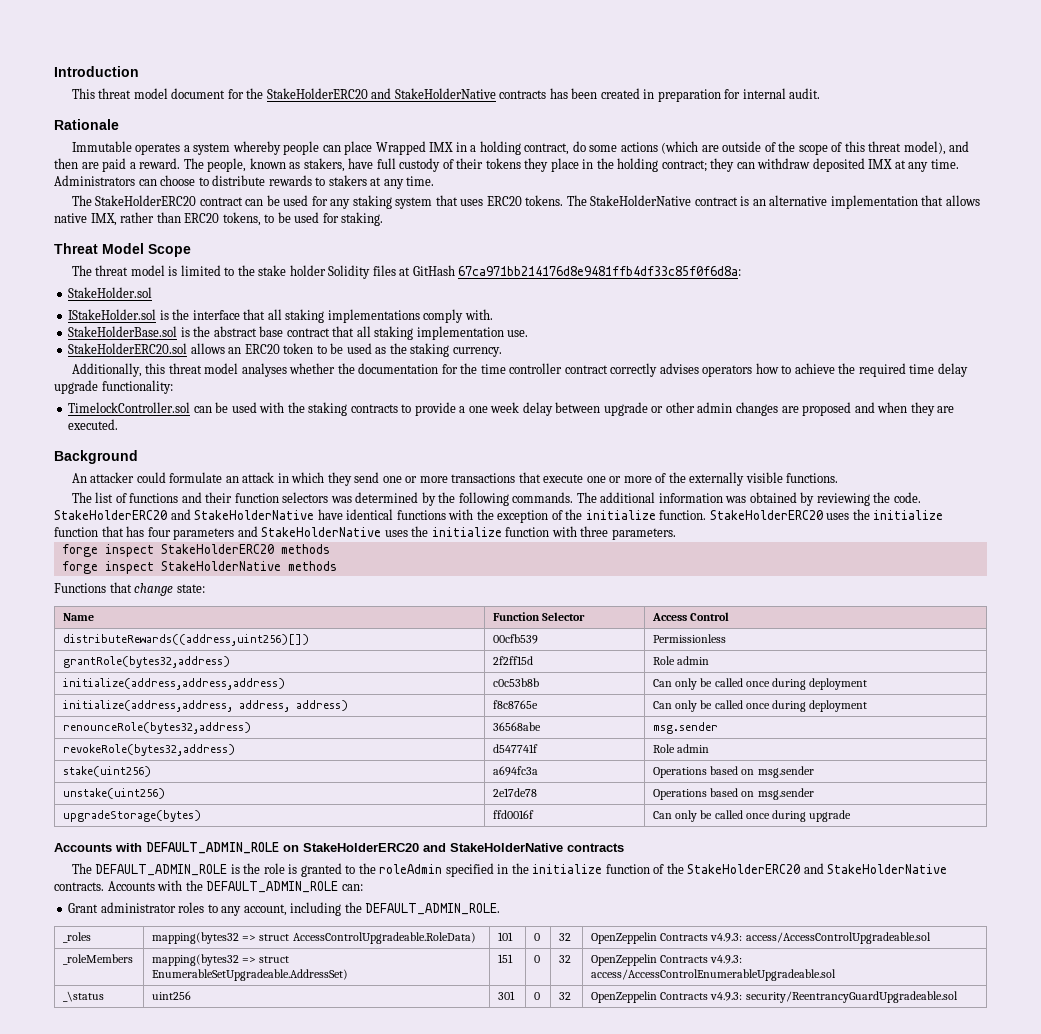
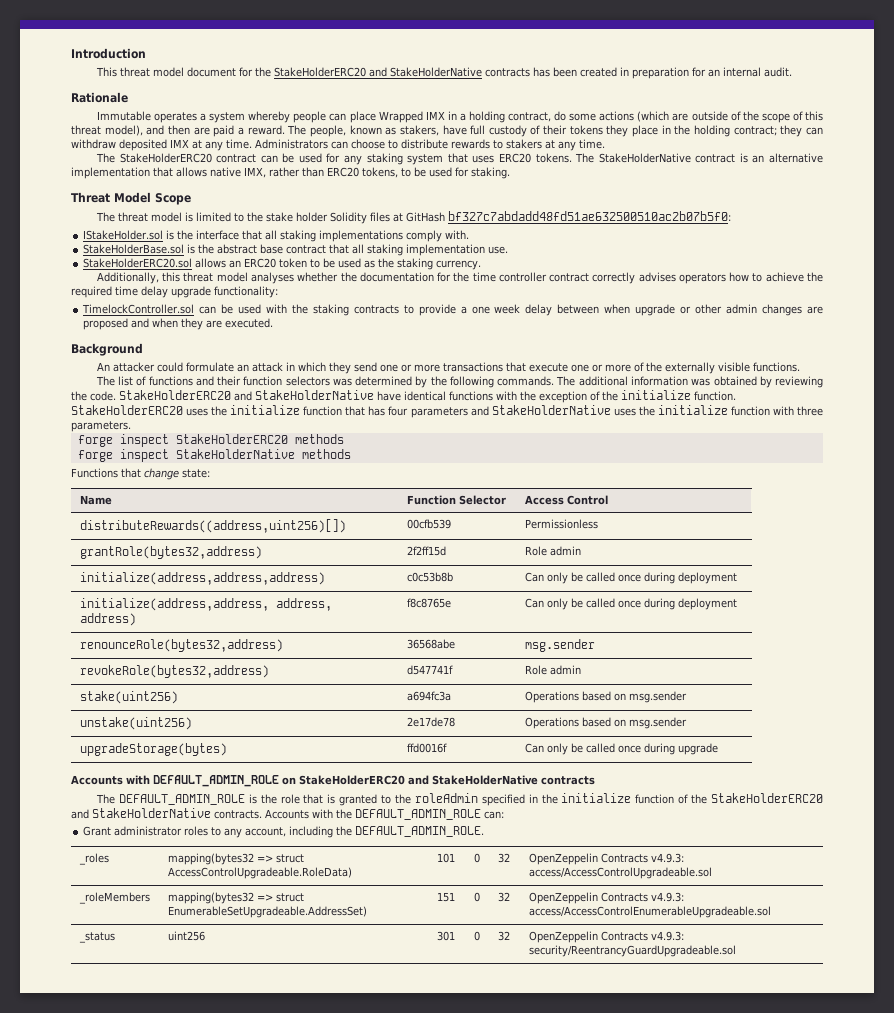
- This threat model document for the StakeHolderERC20 and StakeHolderNative contracts has been created in preparation for internal audit.
+ This threat model document for the StakeHolderERC20 and StakeHolderNative contracts has been created in preparation for an internal audit.
- The threat model is limited to the stake holder Solidity files at GitHash 67ca971bb214176d8e9481ffb4df33c85f0f6d8a:
- StakeHolder.sol
+ The threat model is limited to the stake holder Solidity files at GitHash bf327c7abdadd48fd51ae632500510ac2b07b5f0:
- TimelockController.sol can be used with the staking contracts to provide a one week delay between upgrade or other admin changes are proposed and when they are executed.
+ TimelockController.sol can be used with the staking contracts to provide a one week delay between when upgrade or other admin changes are proposed and when they are executed.
- The DEFAULT_ADMIN_ROLE is the role is granted to the roleAdmin specified in the initialize function of the StakeHolderERC20 and StakeHolderNative contracts.
+ The DEFAULT_ADMIN_ROLE is the role that is granted to the roleAdmin specified in the initialize function of the StakeHolderERC20 and StakeHolderNative contracts.
- _\status | uint256 | 301 | 0 | 32 | OpenZeppelin Contracts v4.9.3: security/ReentrancyGuardUpgradeable.sol
+ _status | uint256 | 301 | 0 | 32 | OpenZeppelin Contracts v4.9.3: security/ReentrancyGuardUpgradeable.sol

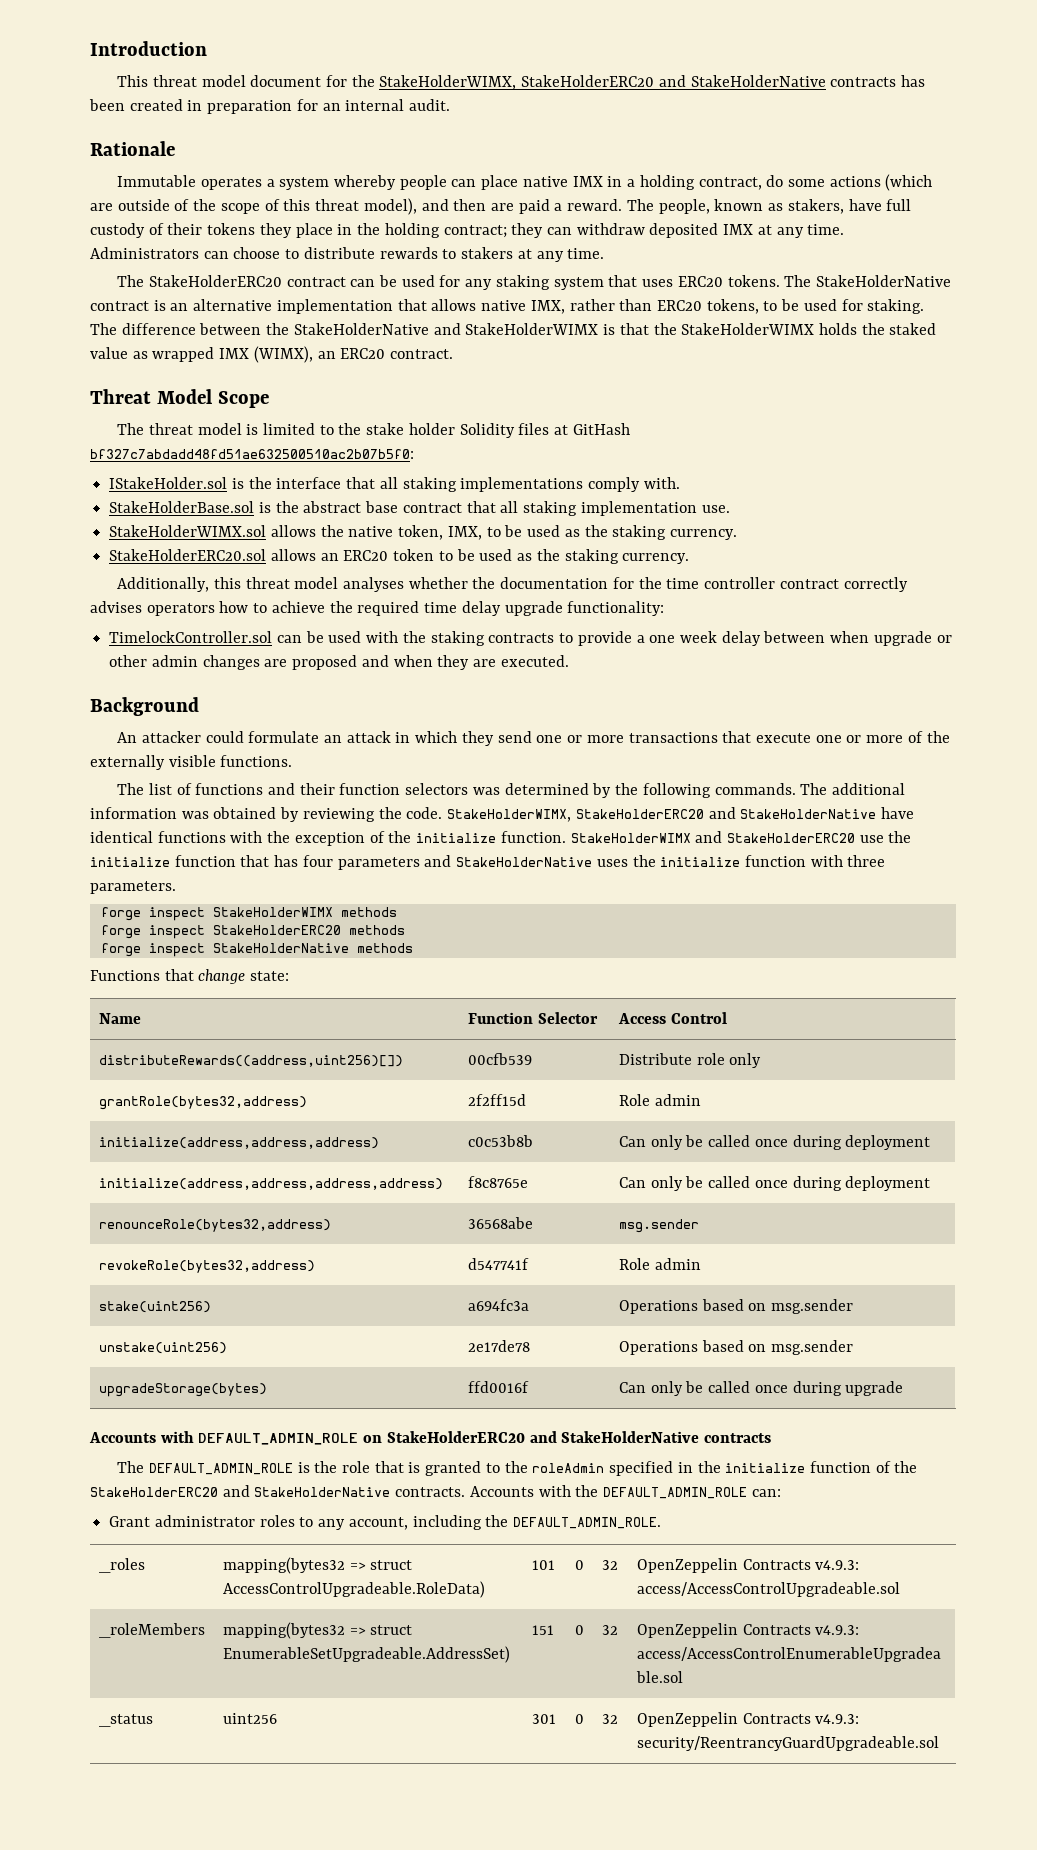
- This threat model document for the StakeHolderERC20 and StakeHolderNative contracts has been created in preparation for an internal audit.
+ This threat model document for the StakeHolderWIMX, StakeHolderERC20 and StakeHolderNative contracts has been created in preparation for an internal audit.
- Immutable operates a system whereby people can place Wrapped IMX in a holding contract, do some actions (which are outside of the scope of this threat model), and then are paid a reward.
+ Immutable operates a system whereby people can place native IMX in a holding contract, do some actions (which are outside of the scope of this threat model), and then are paid a reward.
+ The difference between the StakeHolderNative and StakeHolderWIMX is that the StakeHolderWIMX holds the staked value as wrapped IMX (WIMX), an ERC20 contract.
+ StakeHolderWIMX.sol allows the native token, IMX, to be used as the staking currency.
- StakeHolderERC20 and StakeHolderNative have identical functions with the exception of the initialize function.
+ StakeHolderWIMX, StakeHolderERC20 and StakeHolderNative have identical functions with the exception of the initialize function.
- StakeHolderERC20 uses the initialize function that has four parameters and StakeHolderNative uses the initialize function with three parameters.
+ StakeHolderWIMX and StakeHolderERC20 use the initialize function that has four parameters and StakeHolderNative uses the initialize function with three parameters.
+ forge inspect StakeHolderWIMX methods
- distributeRewards((address,uint256)[]) | 00cfb539 | Permissionless
+ distributeRewards((address,uint256)[]) | 00cfb539 | Distribute role only
- initialize(address,address, address, address) | f8c8765e | Can only be called once during deployment
+ initialize(address,address,address,address) | f8c8765e | Can only be called once during deployment

